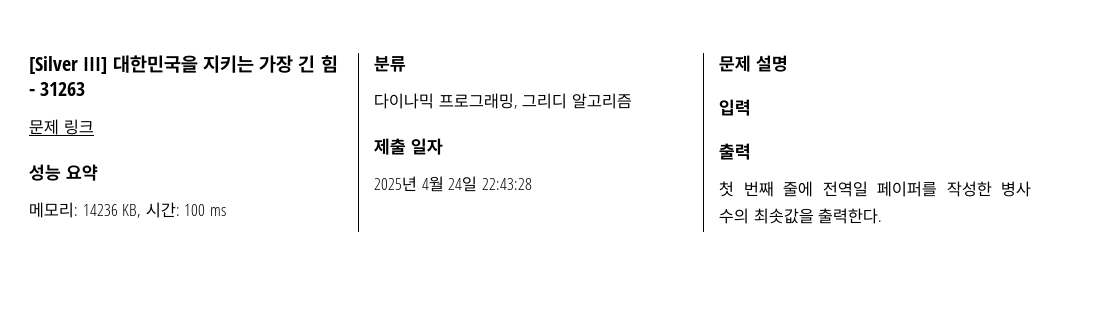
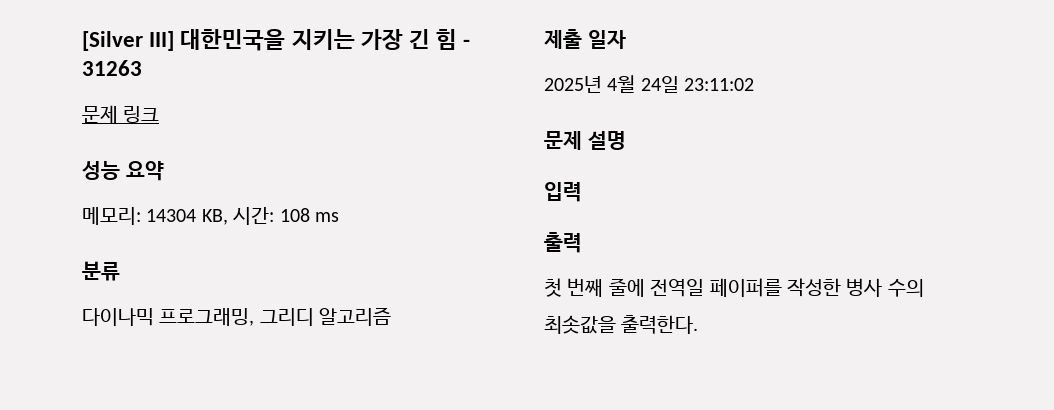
- 메모리: 14236 KB, 시간: 100 ms
+ 메모리: 14304 KB, 시간: 108 ms
- 2025년 4월 24일 22:43:28
+ 2025년 4월 24일 23:11:02

